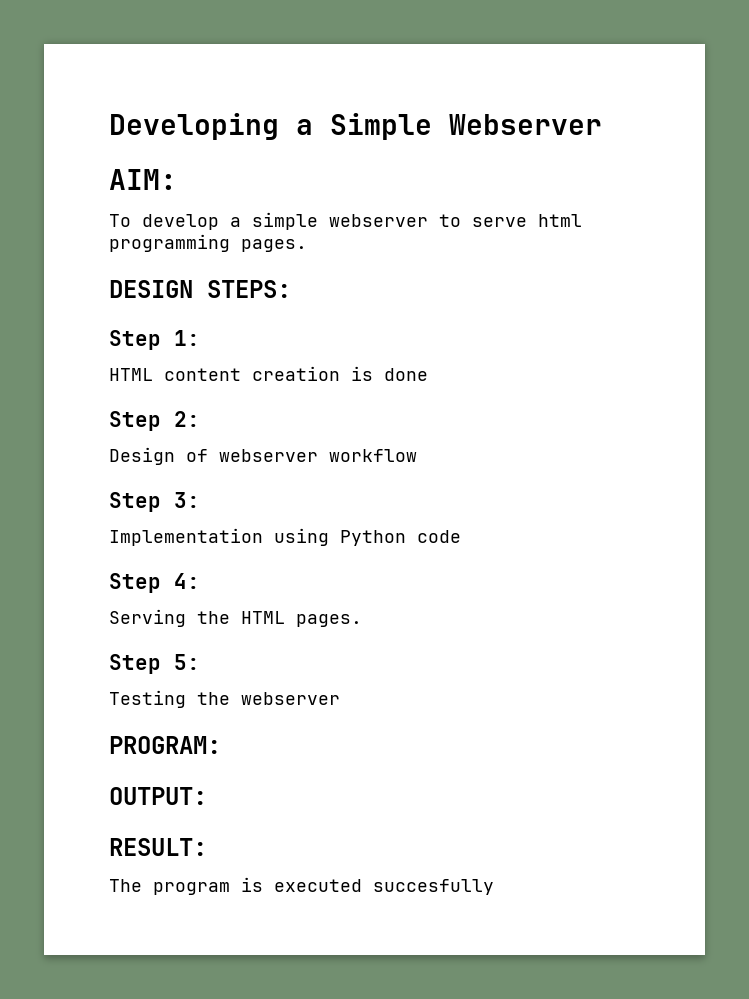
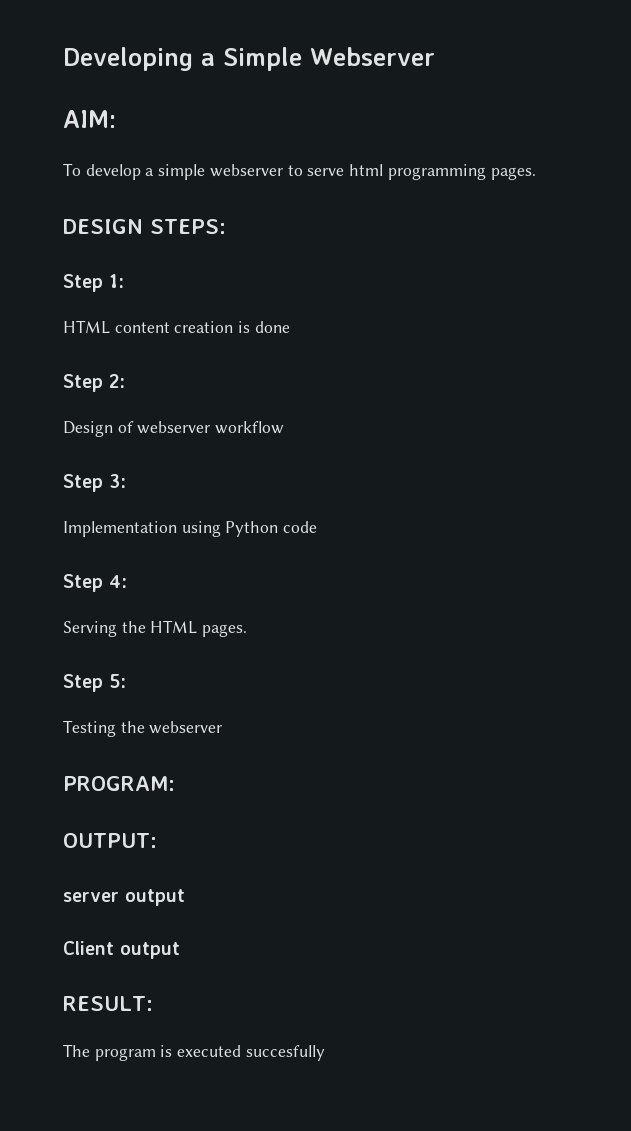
+ server output
+ Client output

